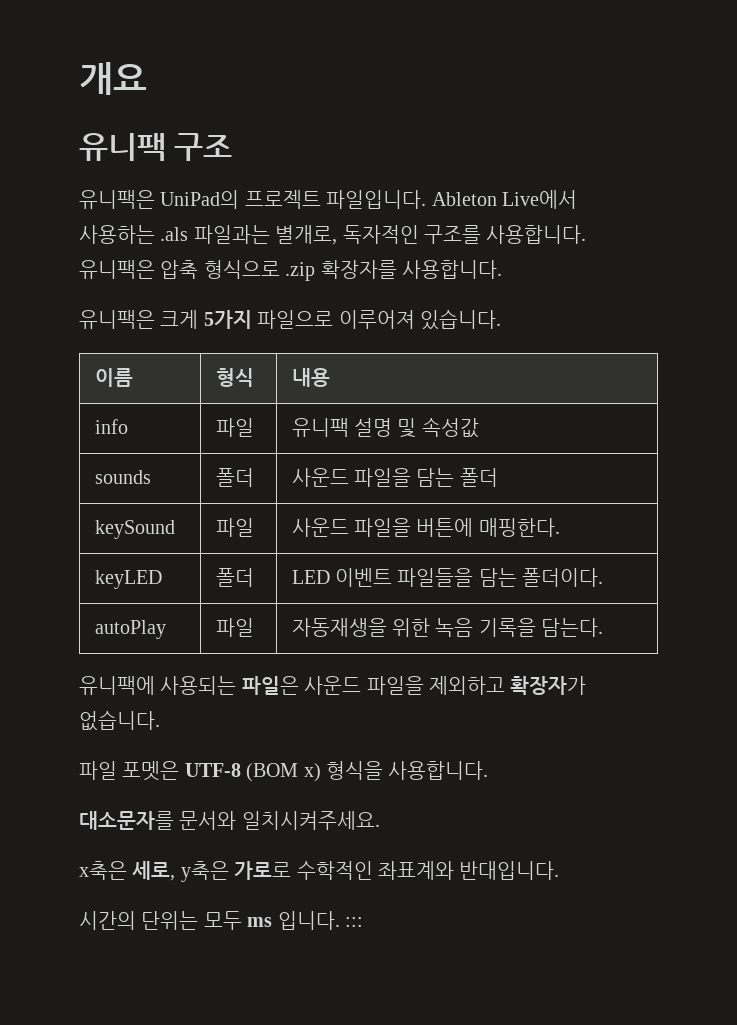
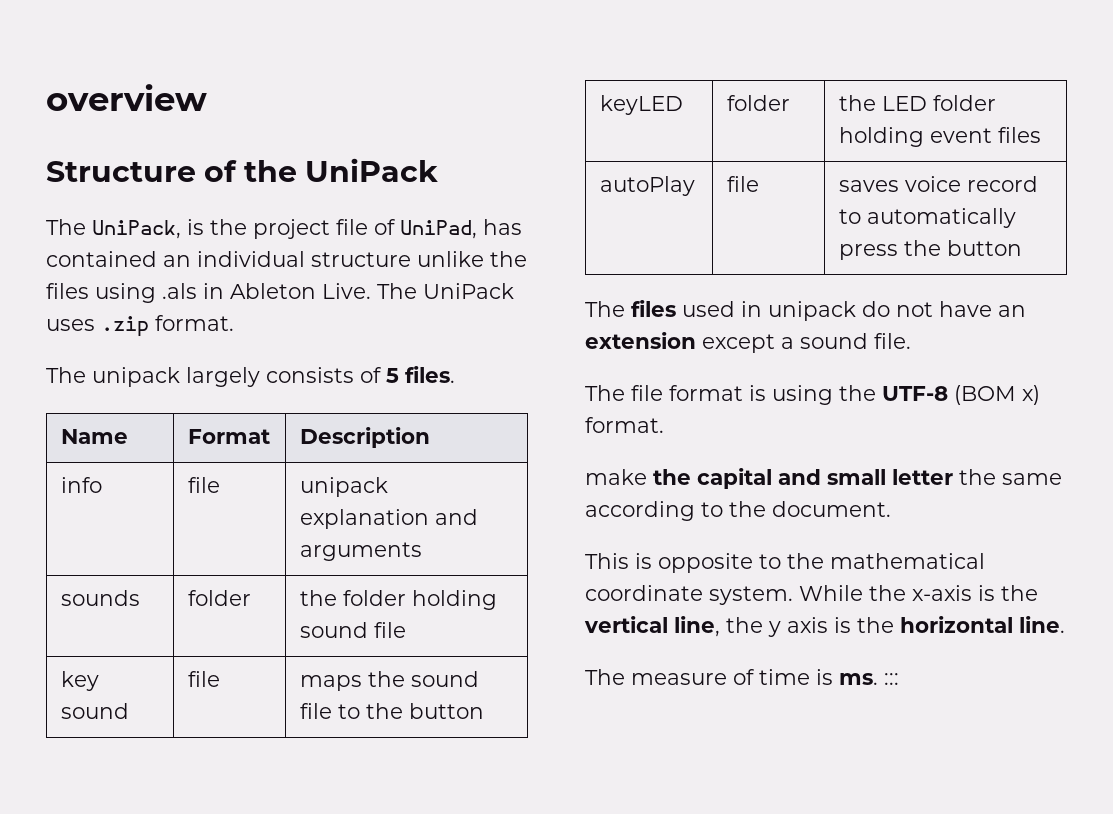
- 개요
- 유니팩 구조
- 유니팩은 UniPad의 프로젝트 파일입니다. Ableton Live에서 사용하는 .als 파일과는 별개로, 독자적인 구조를 사용합니다. 유니팩은 압축 형식으로 .zip 확장자를 사용합니다.
- 유니팩은 크게 5가지 파일으로 이루어져 있습니다.
- 이름 | 형식 | 내용
- info | 파일 | 유니팩 설명 및 속성값
- sounds | 폴더 | 사운드 파일을 담는 폴더
- keySound | 파일 | 사운드 파일을 버튼에 매핑한다.
- keyLED | 폴더 | LED 이벤트 파일들을 담는 폴더이다.
- autoPlay | 파일 | 자동재생을 위한 녹음 기록을 담는다.
- 유니팩에 사용되는 파일은 사운드 파일을 제외하고 확장자가 없습니다.
- 파일 포멧은 UTF-8 (BOM x) 형식을 사용합니다.
- 대소문자를 문서와 일치시켜주세요.
- x축은 세로, y축은 가로로 수학적인 좌표계와 반대입니다.
- 시간의 단위는 모두 ms 입니다. :::
+ overview
+ Structure of the UniPack
+ The UniPack, is the project file of UniPad, has contained an individual structure unlike the files using .als in Ableton Live. The UniPack uses .zip format.
+ The unipack largely consists of 5 files.
+ Name | Format | Description
+ info | file | unipack explanation and arguments
+ sounds | folder | the folder holding sound file
+ key sound | file | maps the sound file to the button
+ keyLED | folder | the LED folder holding event files
+ autoPlay | file | saves voice record to automatically press the button
+ The files used in unipack do not have an extension except a sound file.
+ The file format is using the UTF-8 (BOM x) format.
+ make the capital and small letter the same according to the document.
+ This is opposite to the mathematical coordinate system. While the x-axis is the vertical line, the y axis is the horizontal line.
+ The measure of time is ms. :::

